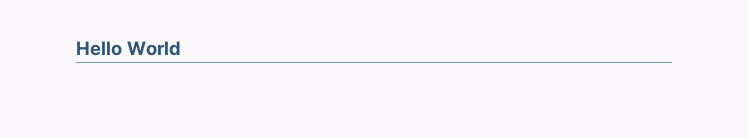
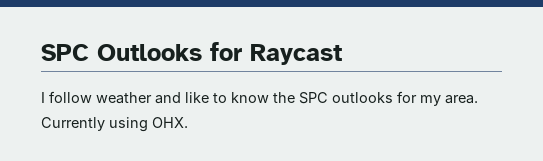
- Hello World
+ SPC Outlooks for Raycast
+ I follow weather and like to know the SPC outlooks for my area. Currently using OHX.

